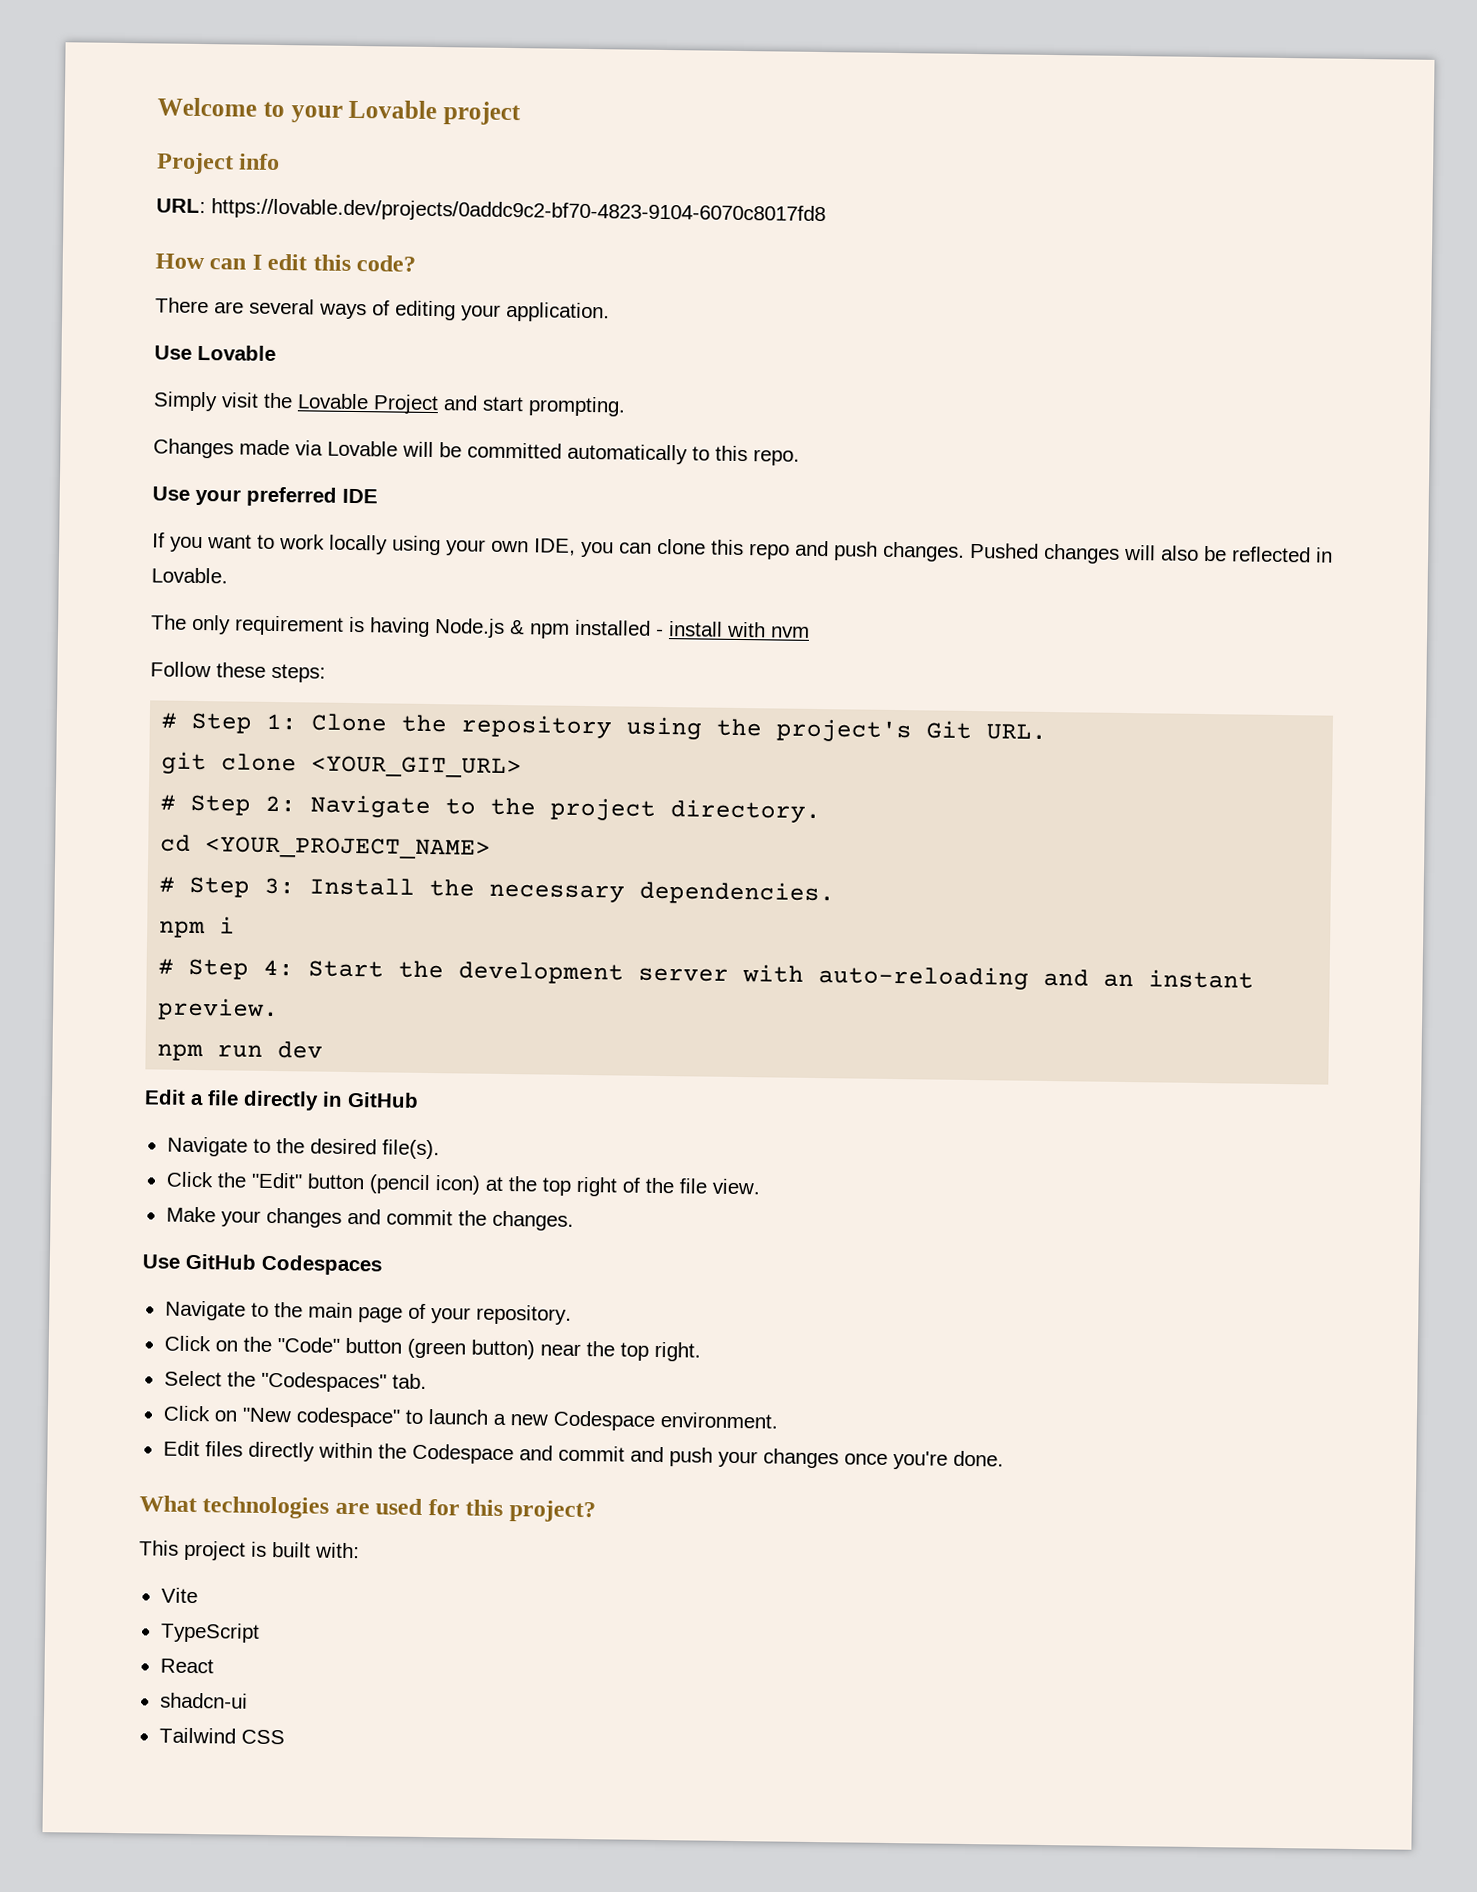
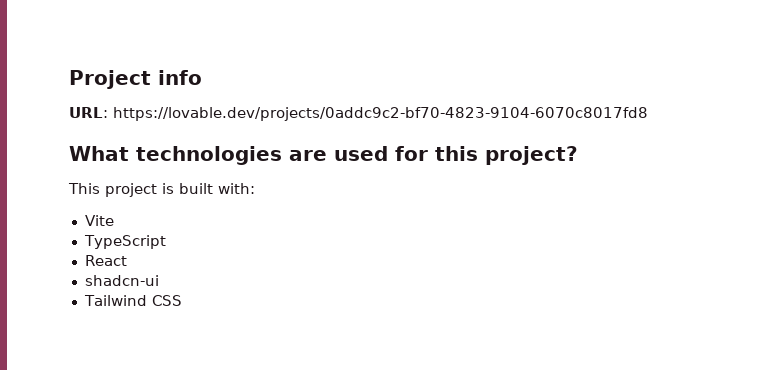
- Welcome to your Lovable project
- How can I edit this code?
- There are several ways of editing your application.
- Use Lovable
- Simply visit the Lovable Project and start prompting.
- Changes made via Lovable will be committed automatically to this repo.
- Use your preferred IDE
- If you want to work locally using your own IDE, you can clone this repo and push changes. Pushed changes will also be reflected in Lovable.
- The only requirement is having Node.js & npm installed - install with nvm
- Follow these steps:
- # Step 1: Clone the repository using the project's Git URL.
- git clone <YOUR_GIT_URL>
- # Step 2: Navigate to the project directory.
- cd <YOUR_PROJECT_NAME>
- # Step 3: Install the necessary dependencies.
- npm i
- # Step 4: Start the development server with auto-reloading and an instant preview.
- npm run dev
- Edit a file directly in GitHub
- Navigate to the desired file(s).
- Click the "Edit" button (pencil icon) at the top right of the file view.
- Make your changes and commit the changes.
- Use GitHub Codespaces
- Navigate to the main page of your repository.
- Click on the "Code" button (green button) near the top right.
- Select the "Codespaces" tab.
- Click on "New codespace" to launch a new Codespace environment.
- Edit files directly within the Codespace and commit and push your changes once you're done.

